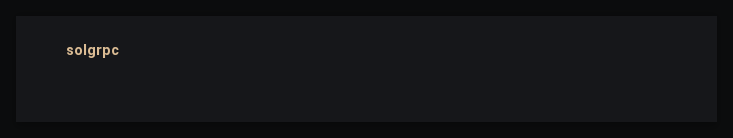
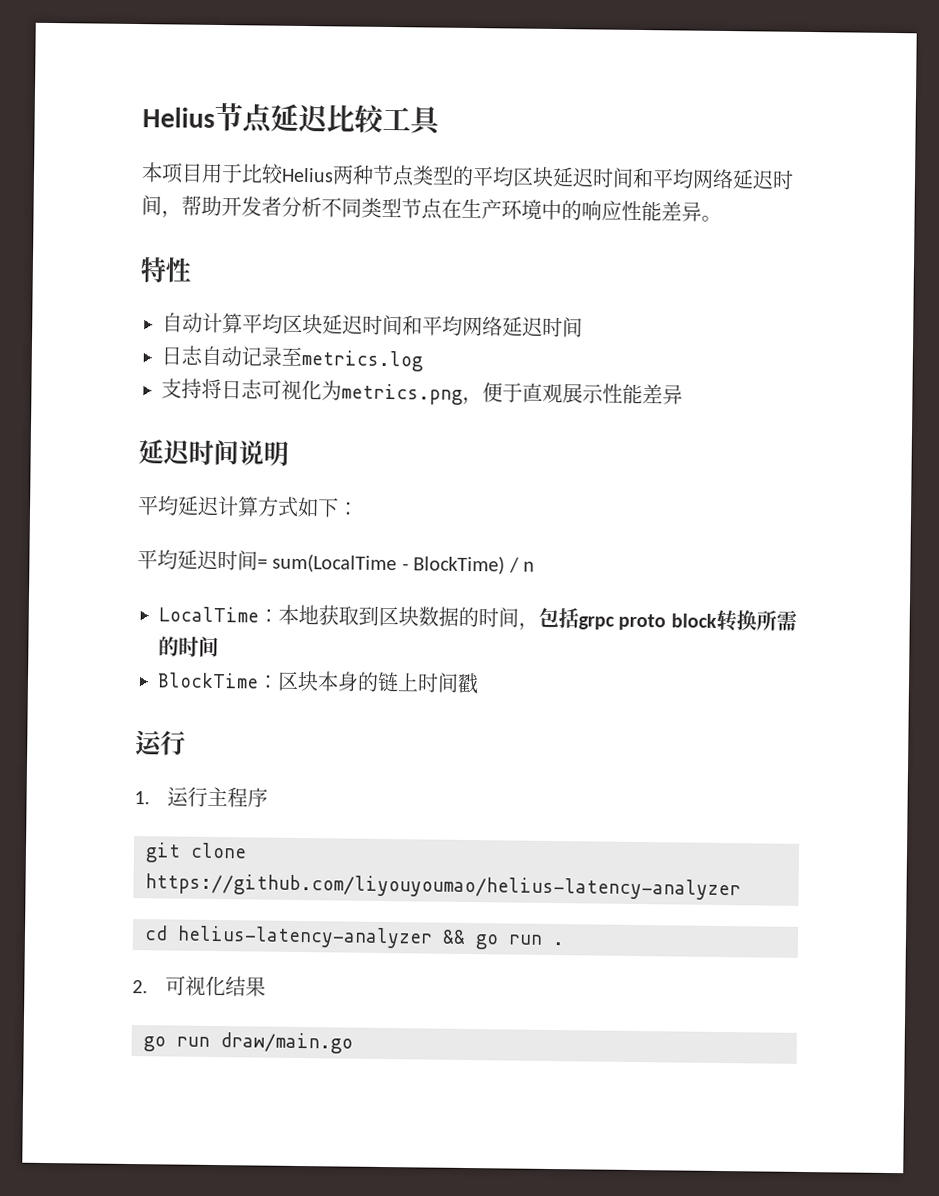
- solgrpc
+ Helius节点延迟比较工具
+ 本项目用于比较Helius两种节点类型的平均区块延迟时间和平均网络延迟时间，帮助开发者分析不同类型节点在生产环境中的响应性能差异。
+ 特性
+ 自动计算平均区块延迟时间和平均网络延迟时间
+ 日志自动记录至metrics.log
+ 支持将日志可视化为metrics.png，便于直观展示性能差异
+ 延迟时间说明
+ 平均延迟计算方式如下：
+ 平均延迟时间= sum(LocalTime - BlockTime) / n
+ LocalTime：本地获取到区块数据的时间，包括grpc proto block转换所需的时间
+ BlockTime：区块本身的链上时间戳
+ 运行
+ 1.运行主程序
+ git clone https://github.com/liyouyoumao/helius-latency-analyzer
+ cd helius-latency-analyzer && go run .
+ 2.可视化结果
+ go run draw/main.go

